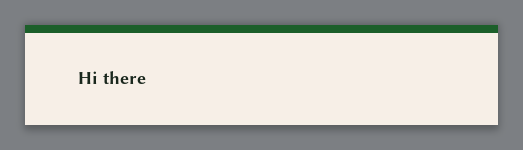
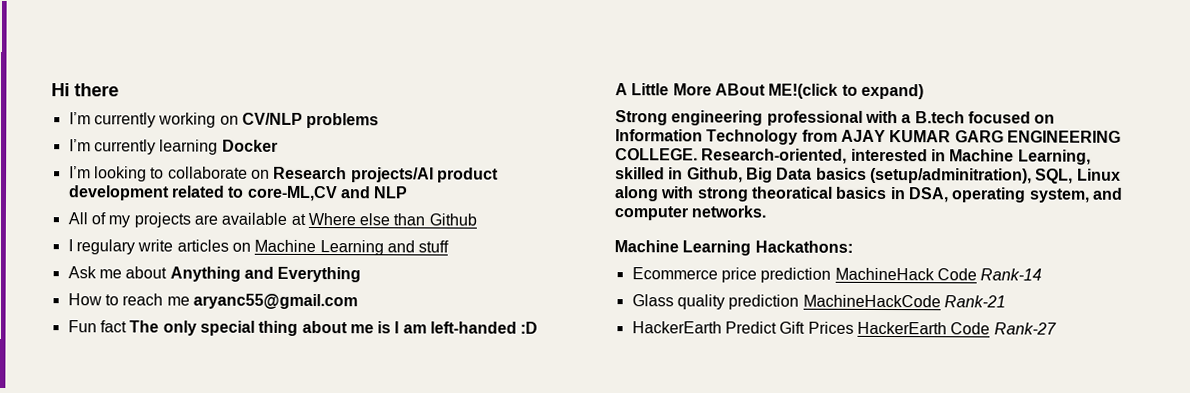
+ I’m currently working on CV/NLP problems
+ I’m currently learning Docker
+ I’m looking to collaborate on Research projects/AI product development related to core-ML,CV and NLP
+ All of my projects are available at Where else than Github
+ I regulary write articles on Machine Learning and stuff
+ Ask me about Anything and Everything
+ How to reach me aryanc55@gmail.com
+ Fun fact The only special thing about me is I am left-handed :D
+ A Little More ABout ME!(click to expand)
+ Strong engineering professional with a B.tech focused on Information Technology from AJAY KUMAR GARG ENGINEERING COLLEGE. Research-oriented, interested in Machine Learning, skilled in Github, Big Data basics (setup/adminitration), SQL, Linux along with strong theoratical basics in DSA, operating system, and computer networks.
+ Machine Learning Hackathons:
+ Ecommerce price prediction MachineHack Code Rank-14
+ Glass quality prediction MachineHackCode Rank-21
+ HackerEarth Predict Gift Prices HackerEarth Code Rank-27

